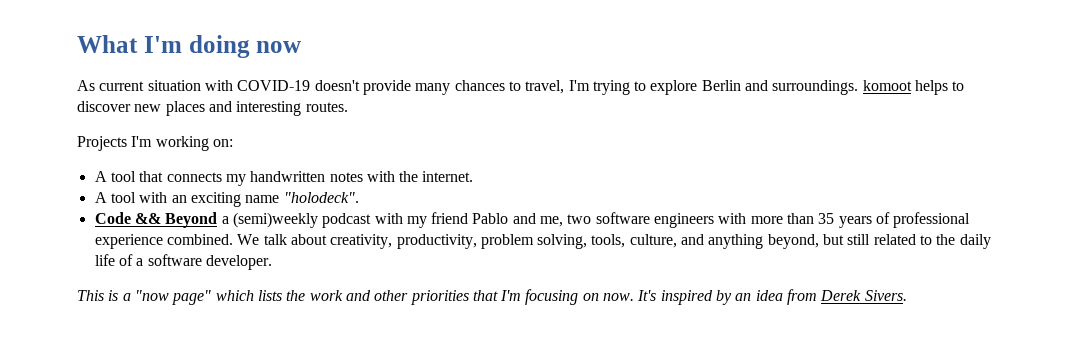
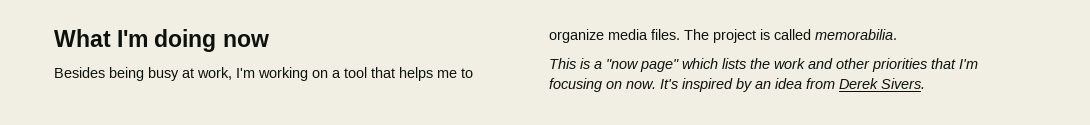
- As current situation with COVID-19 doesn't provide many chances to travel, I'm trying to explore Berlin and surroundings. komoot helps to discover new places and interesting routes.
- Projects I'm working on:
- A tool that connects my handwritten notes with the internet.
- A tool with an exciting name "holodeck".
- Code && Beyond a (semi)weekly podcast with my friend Pablo and me, two software engineers with more than 35 years of professional experience combined. We talk about creativity, productivity, problem solving, tools, culture, and anything beyond, but still related to the daily life of a software developer.
+ Besides being busy at work, I'm working on a tool that helps me to organize media files. The project is called memorabilia.

